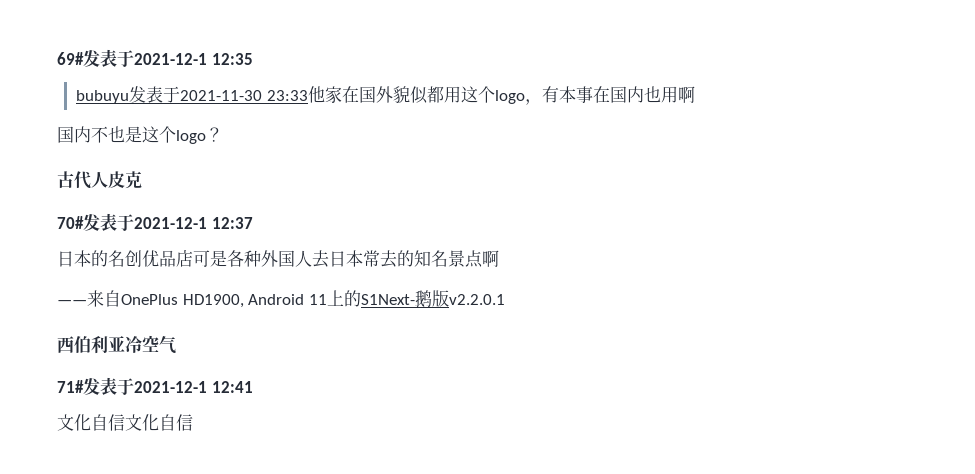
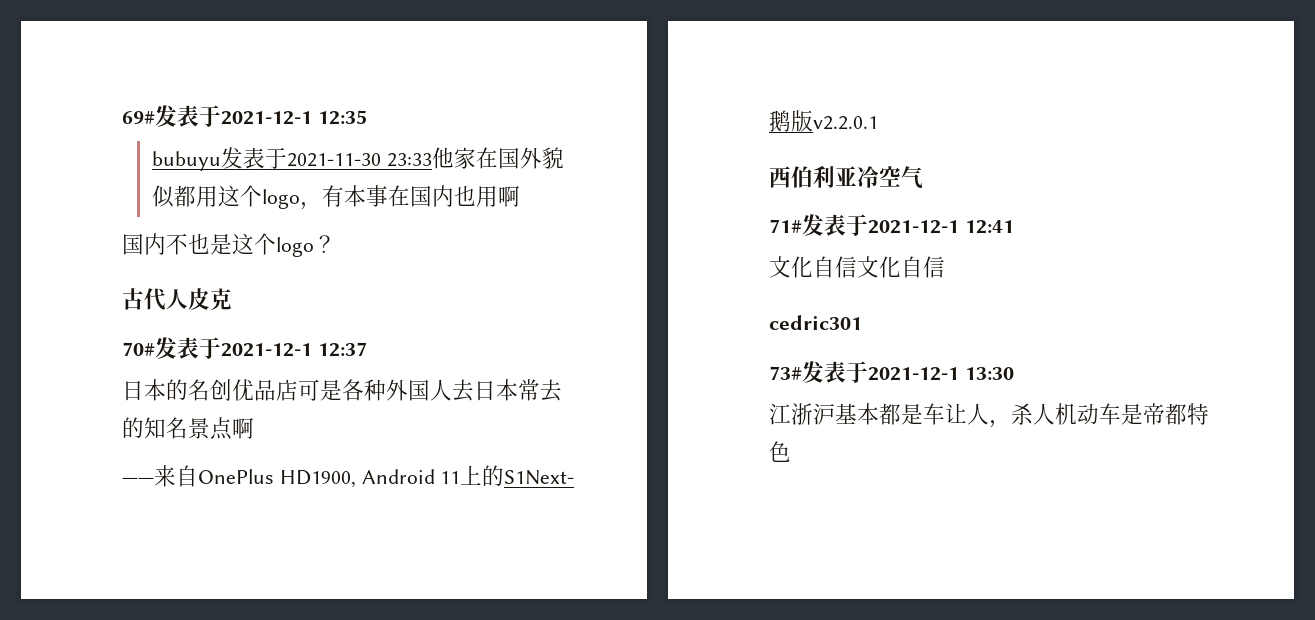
+ cedric301
+ 73#发表于2021-12-1 13:30
+ 江浙沪基本都是车让人，杀人机动车是帝都特色

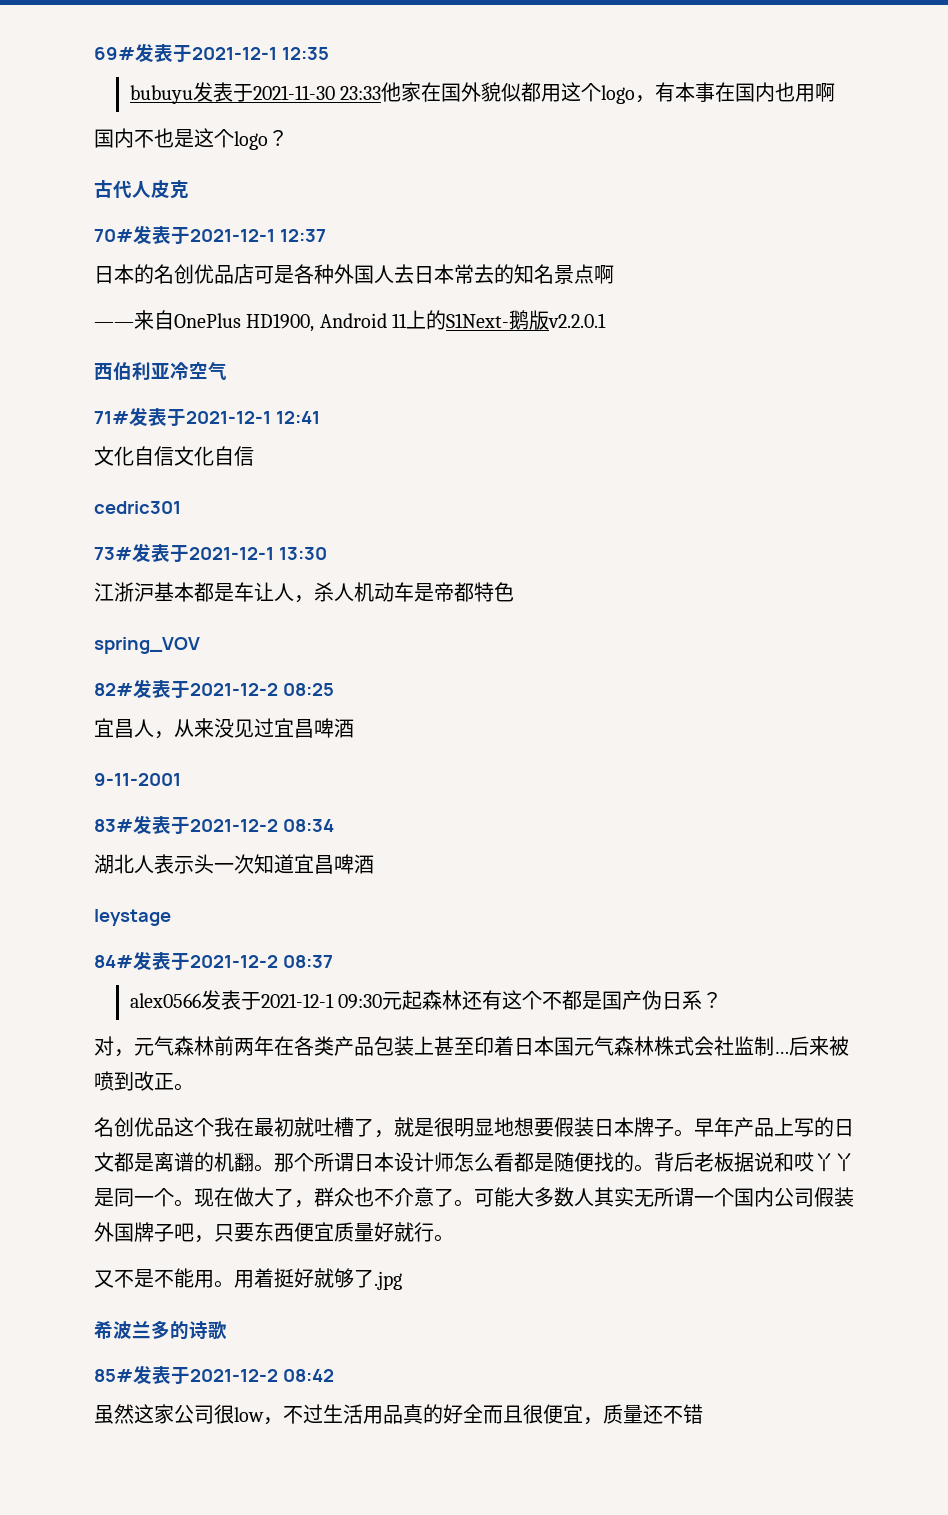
+ spring_VOV
+ 82#发表于2021-12-2 08:25
+ 宜昌人，从来没见过宜昌啤酒
+ 9-11-2001
+ 83#发表于2021-12-2 08:34
+ 湖北人表示头一次知道宜昌啤酒
+ leystage
+ 84#发表于2021-12-2 08:37
+ alex0566发表于2021-12-1 09:30元起森林还有这个不都是国产伪日系？
+ 对，元气森林前两年在各类产品包装上甚至印着日本国元气森林株式会社监制…后来被喷到改正。
+ 名创优品这个我在最初就吐槽了，就是很明显地想要假装日本牌子。早年产品上写的日文都是离谱的机翻。那个所谓日本设计师怎么看都是随便找的。背后老板据说和哎丫丫是同一个。现在做大了，群众也不介意了。可能大多数人其实无所谓一个国内公司假装外国牌子吧，只要东西便宜质量好就行。
+ 又不是不能用。用着挺好就够了.jpg
+ 希波兰多的诗歌
+ 85#发表于2021-12-2 08:42
+ 虽然这家公司很low，不过生活用品真的好全而且很便宜，质量还不错

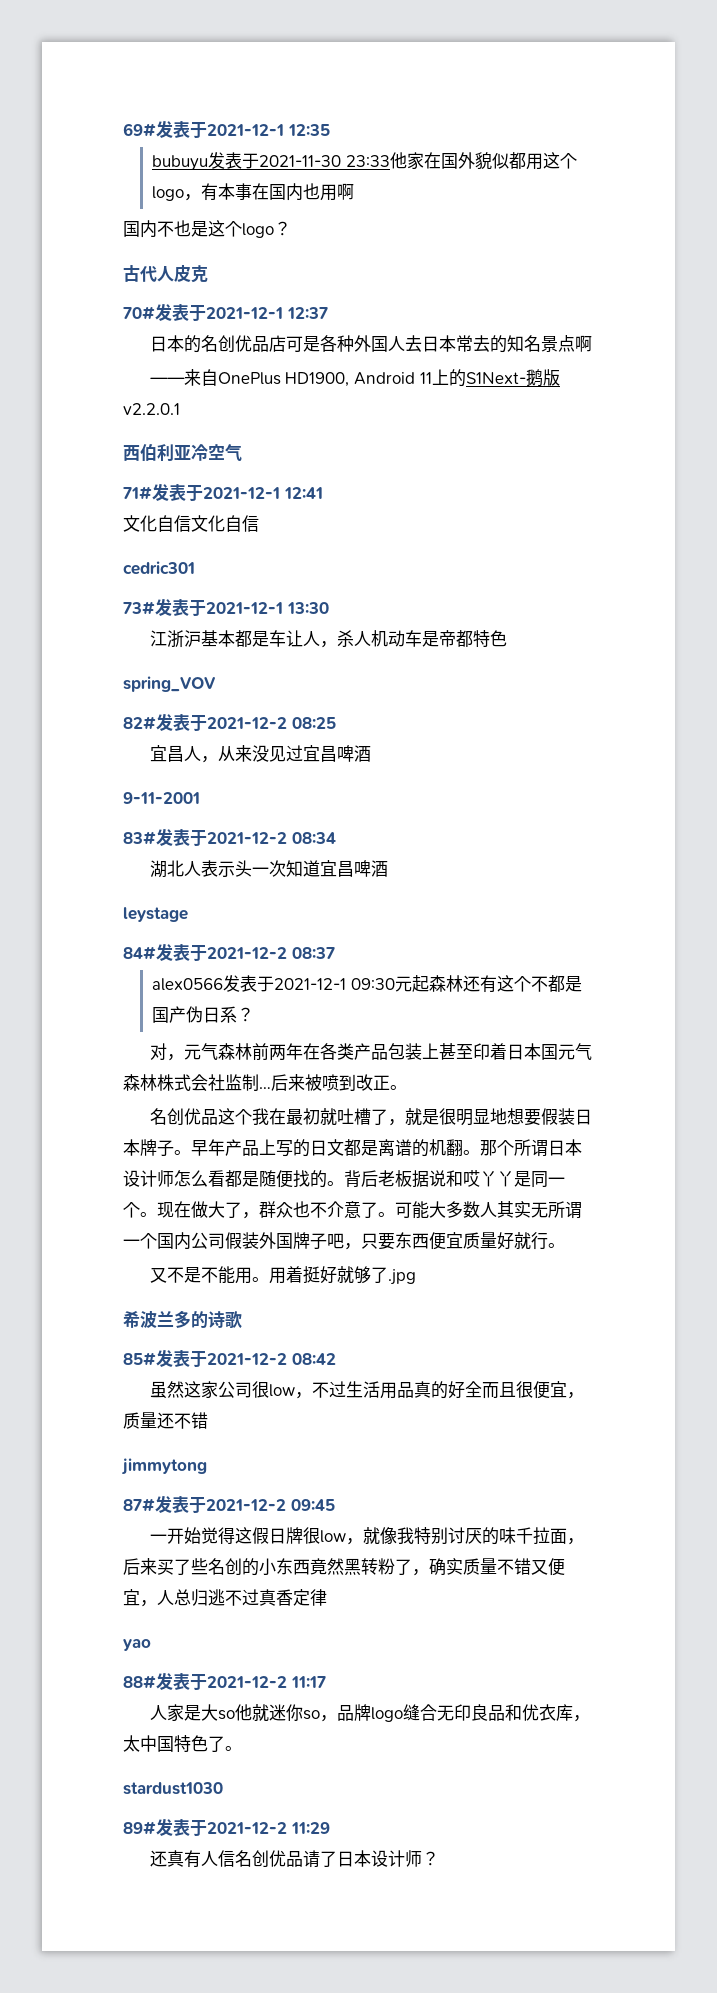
+ jimmytong
+ 87#发表于2021-12-2 09:45
+ 一开始觉得这假日牌很low，就像我特别讨厌的味千拉面，后来买了些名创的小东西竟然黑转粉了，确实质量不错又便宜，人总归逃不过真香定律
+ yao
+ 88#发表于2021-12-2 11:17
+ 人家是大so他就迷你so，品牌logo缝合无印良品和优衣库，太中国特色了。
+ stardust1030
+ 89#发表于2021-12-2 11:29
+ 还真有人信名创优品请了日本设计师？

